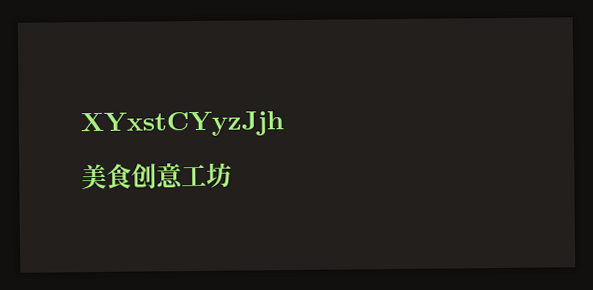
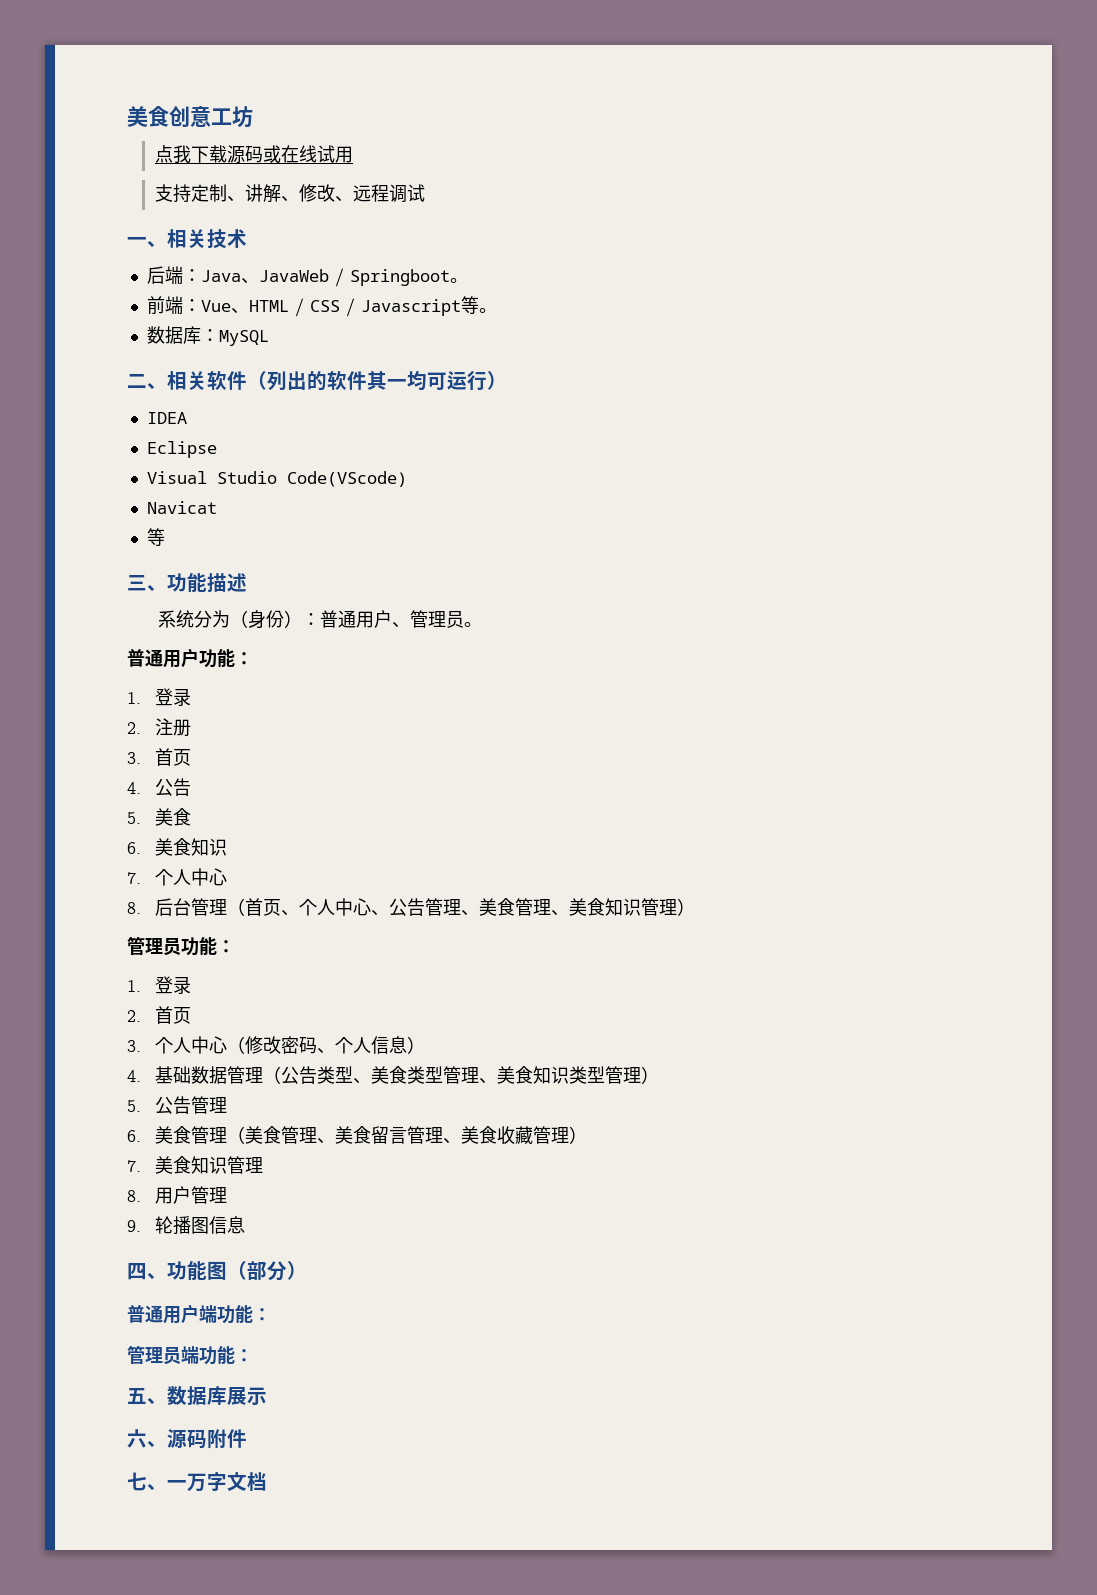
- XYxstCYyzJjh
+ 点我下载源码或在线试用
+ 支持定制、讲解、修改、远程调试
+ 一、相关技术
+ 后端：Java、JavaWeb / Springboot。
+ 前端：Vue、HTML / CSS / Javascript等。
+ 数据库：MySQL
+ 二、相关软件（列出的软件其一均可运行）
+ IDEA
+ Eclipse
+ Visual Studio Code(VScode)
+ Navicat
+ 等
+ 三、功能描述
+ 系统分为（身份）：普通用户、管理员。
+ 普通用户功能：
+ 1.登录
+ 2.注册
+ 3.首页
+ 4.公告
+ 5.美食
+ 6.美食知识
+ 7.个人中心
+ 8.后台管理（首页、个人中心、公告管理、美食管理、美食知识管理）
+ 管理员功能：
+ 1.登录
+ 2.首页
+ 3.个人中心（修改密码、个人信息）
+ 4.基础数据管理（公告类型、美食类型管理、美食知识类型管理）
+ 5.公告管理
+ 6.美食管理（美食管理、美食留言管理、美食收藏管理）
+ 7.美食知识管理
+ 8.用户管理
+ 9.轮播图信息
+ 四、功能图（部分）
+ 普通用户端功能：
+ 管理员端功能：
+ 五、数据库展示
+ 六、源码附件
+ 七、一万字文档

